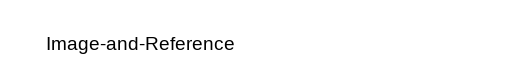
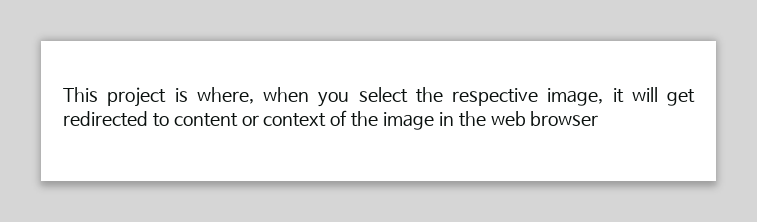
- Image-and-Reference
+ This project is where, when you select the respective image, it will get redirected to content or context of the image in the web browser

